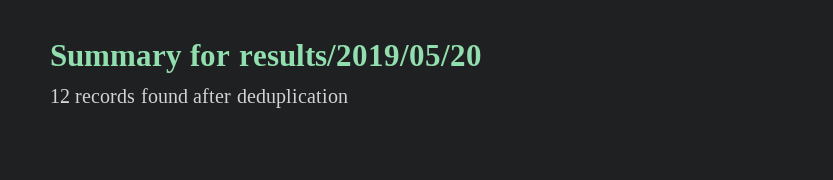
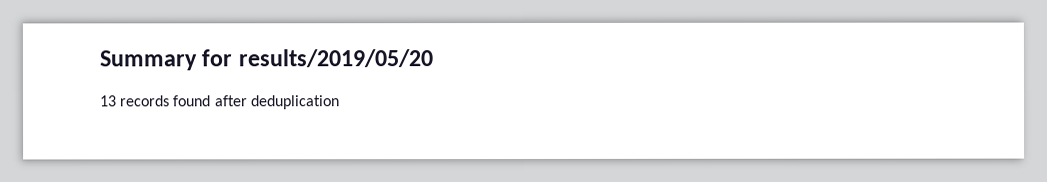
- 12 records found after deduplication
+ 13 records found after deduplication

